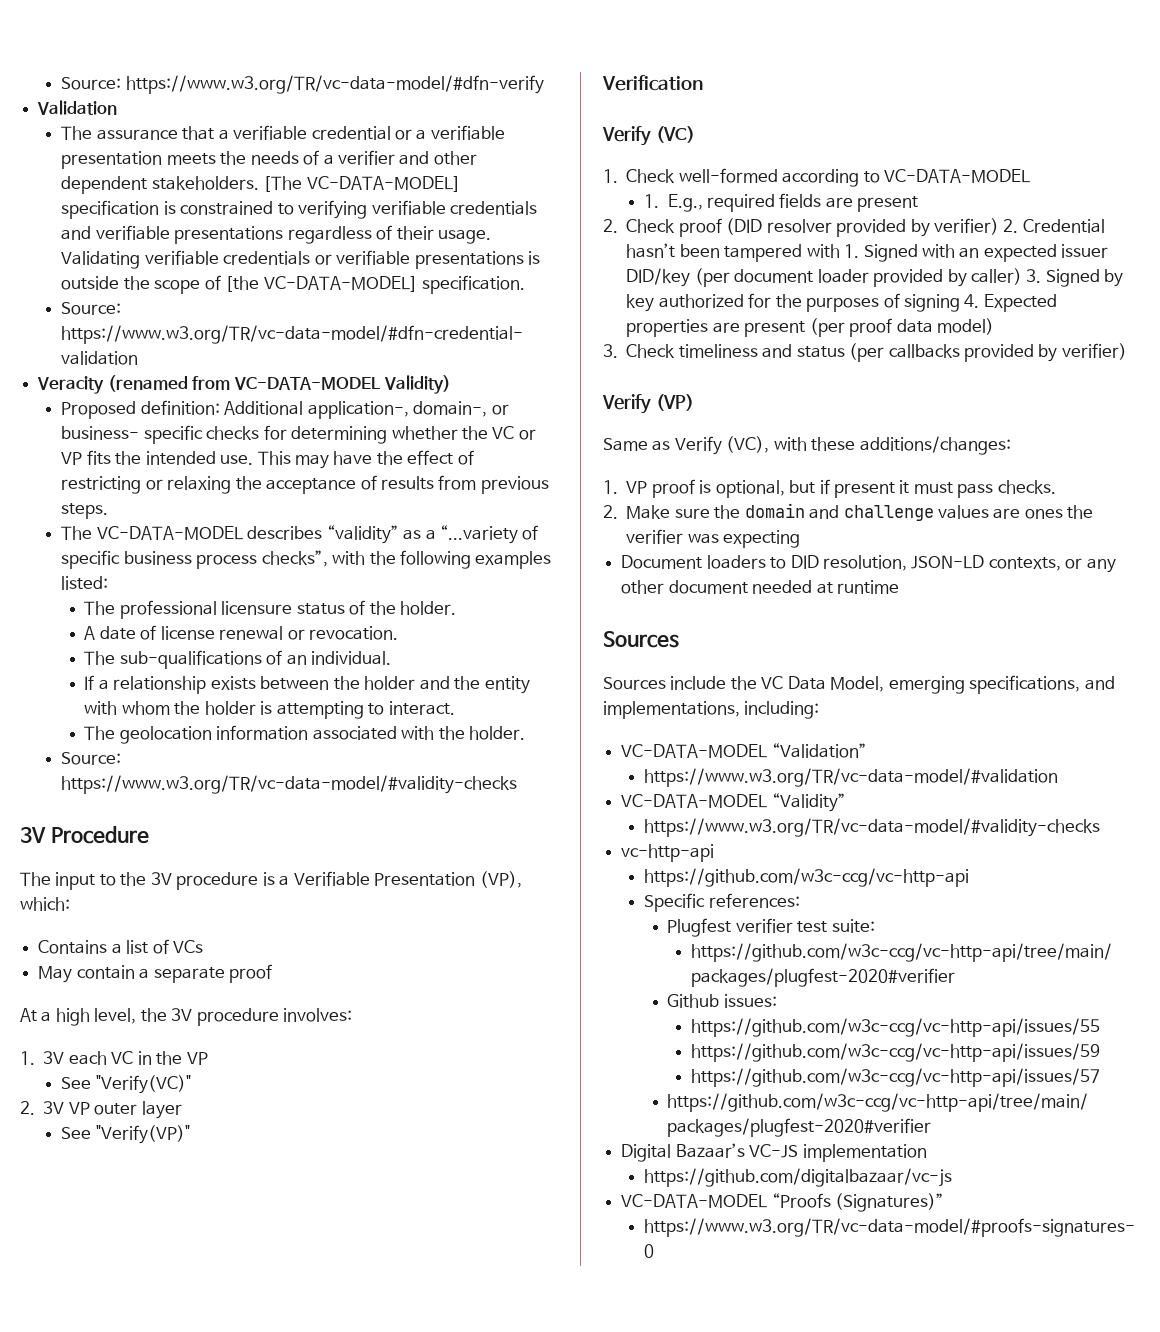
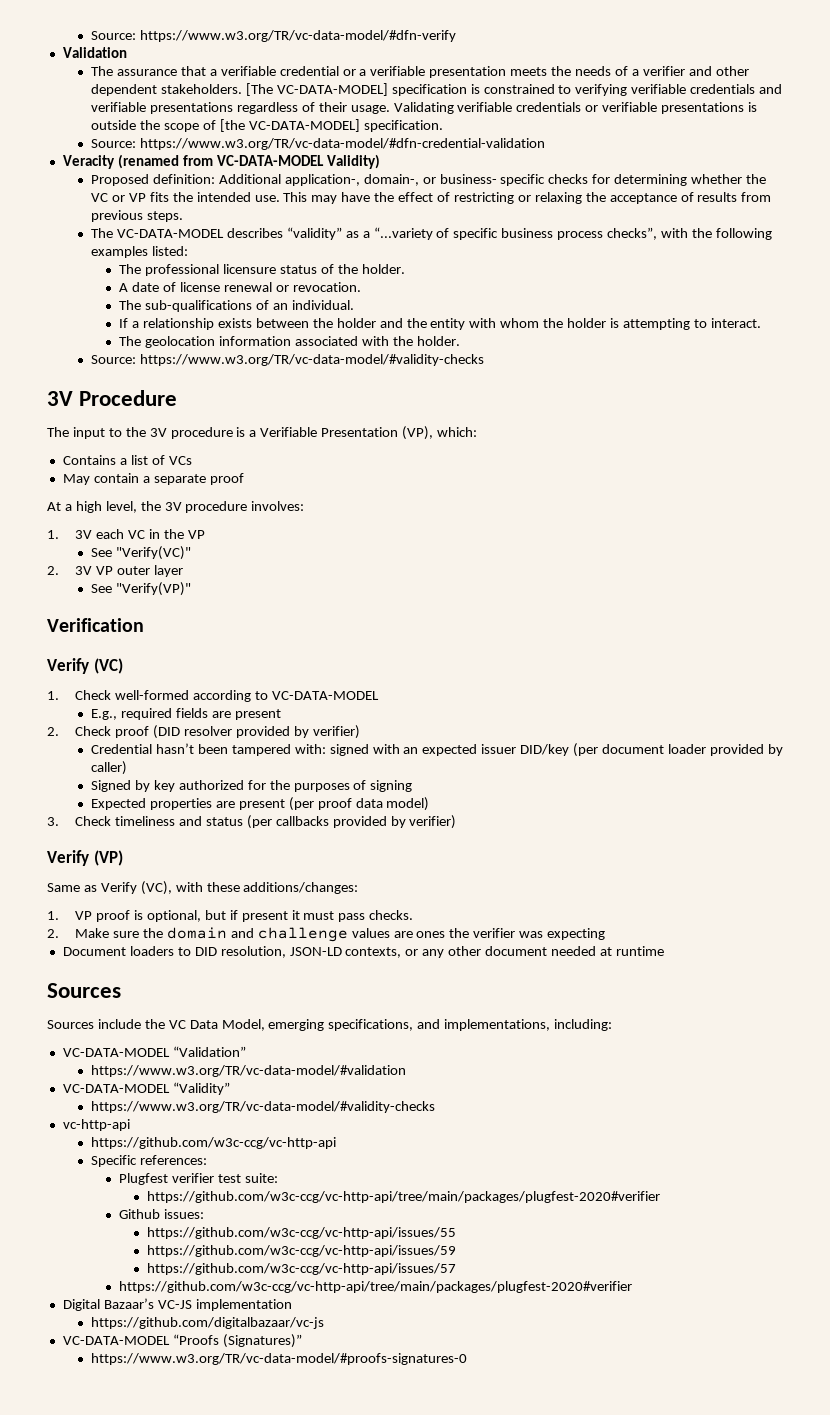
- 1. E.g., required fields are present
+ E.g., required fields are present
- 2. Check proof (DID resolver provided by verifier) 2. Credential hasn’t been tampered with 1. Signed with an expected issuer DID/key (per document loader provided by caller) 3. Signed by key authorized for the purposes of signing 4. Expected properties are present (per proof data model)
+ 2. Check proof (DID resolver provided by verifier)
+ Credential hasn’t been tampered with: signed with an expected issuer DID/key (per document loader provided by caller)
+ Signed by key authorized for the purposes of signing
+ Expected properties are present (per proof data model)

